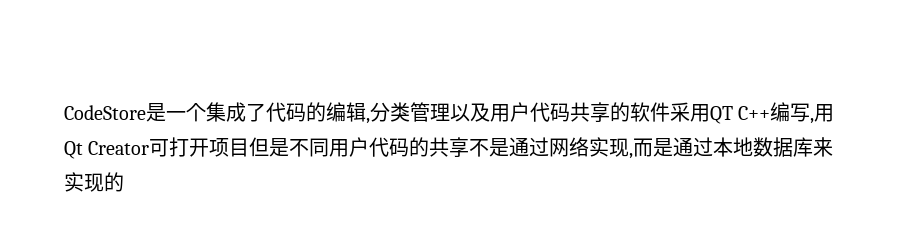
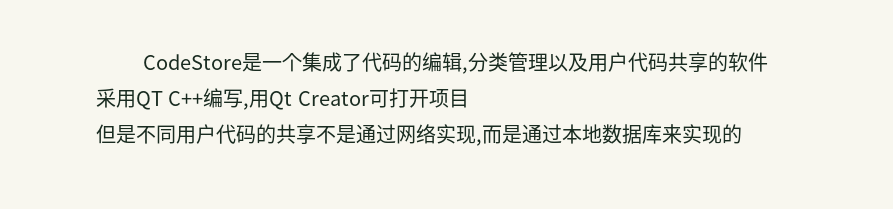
- CodeStore是一个集成了代码的编辑,分类管理以及用户代码共享的软件采用QT C++编写,用Qt Creator可打开项目但是不同用户代码的共享不是通过网络实现,而是通过本地数据库来实现的
+ CodeStore是一个集成了代码的编辑,分类管理以及用户代码共享的软件
+ 采用QT C++编写,用Qt Creator可打开项目
+ 但是不同用户代码的共享不是通过网络实现,而是通过本地数据库来实现的

